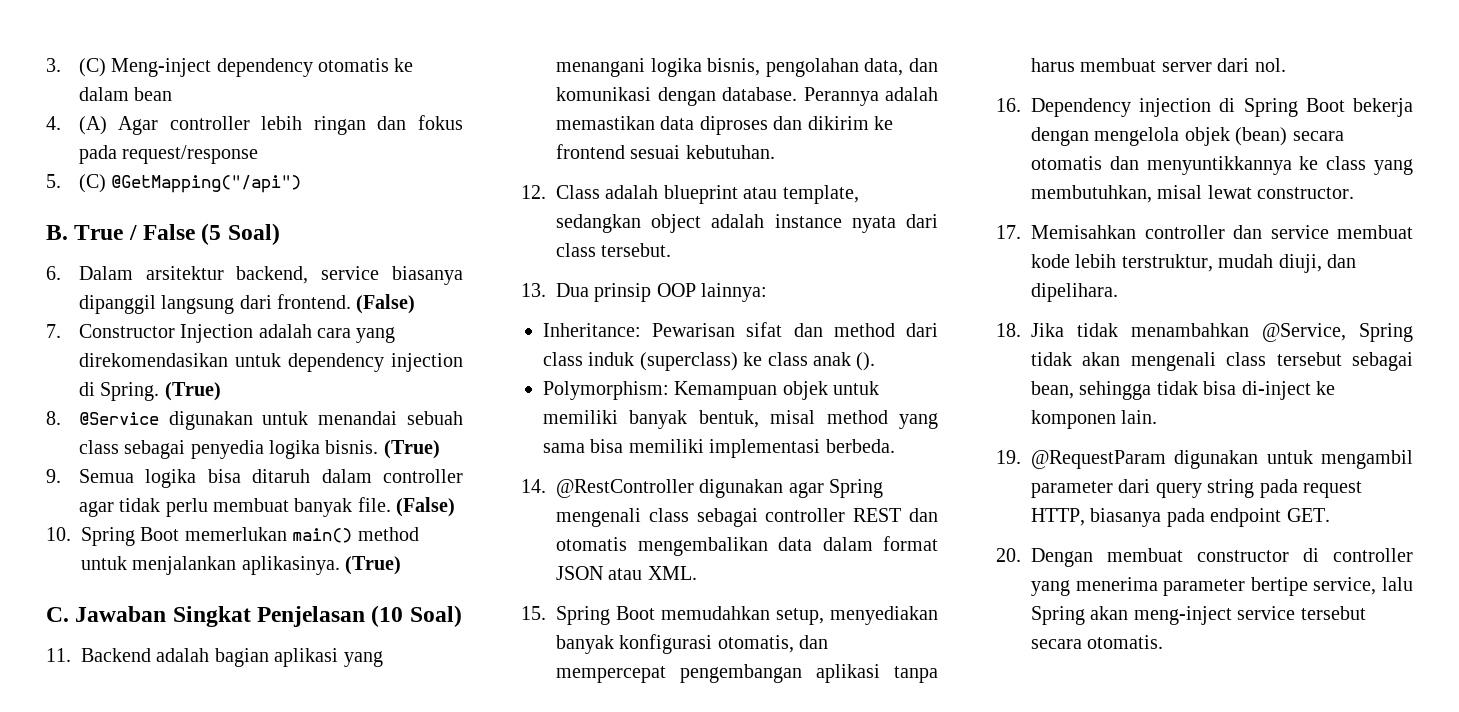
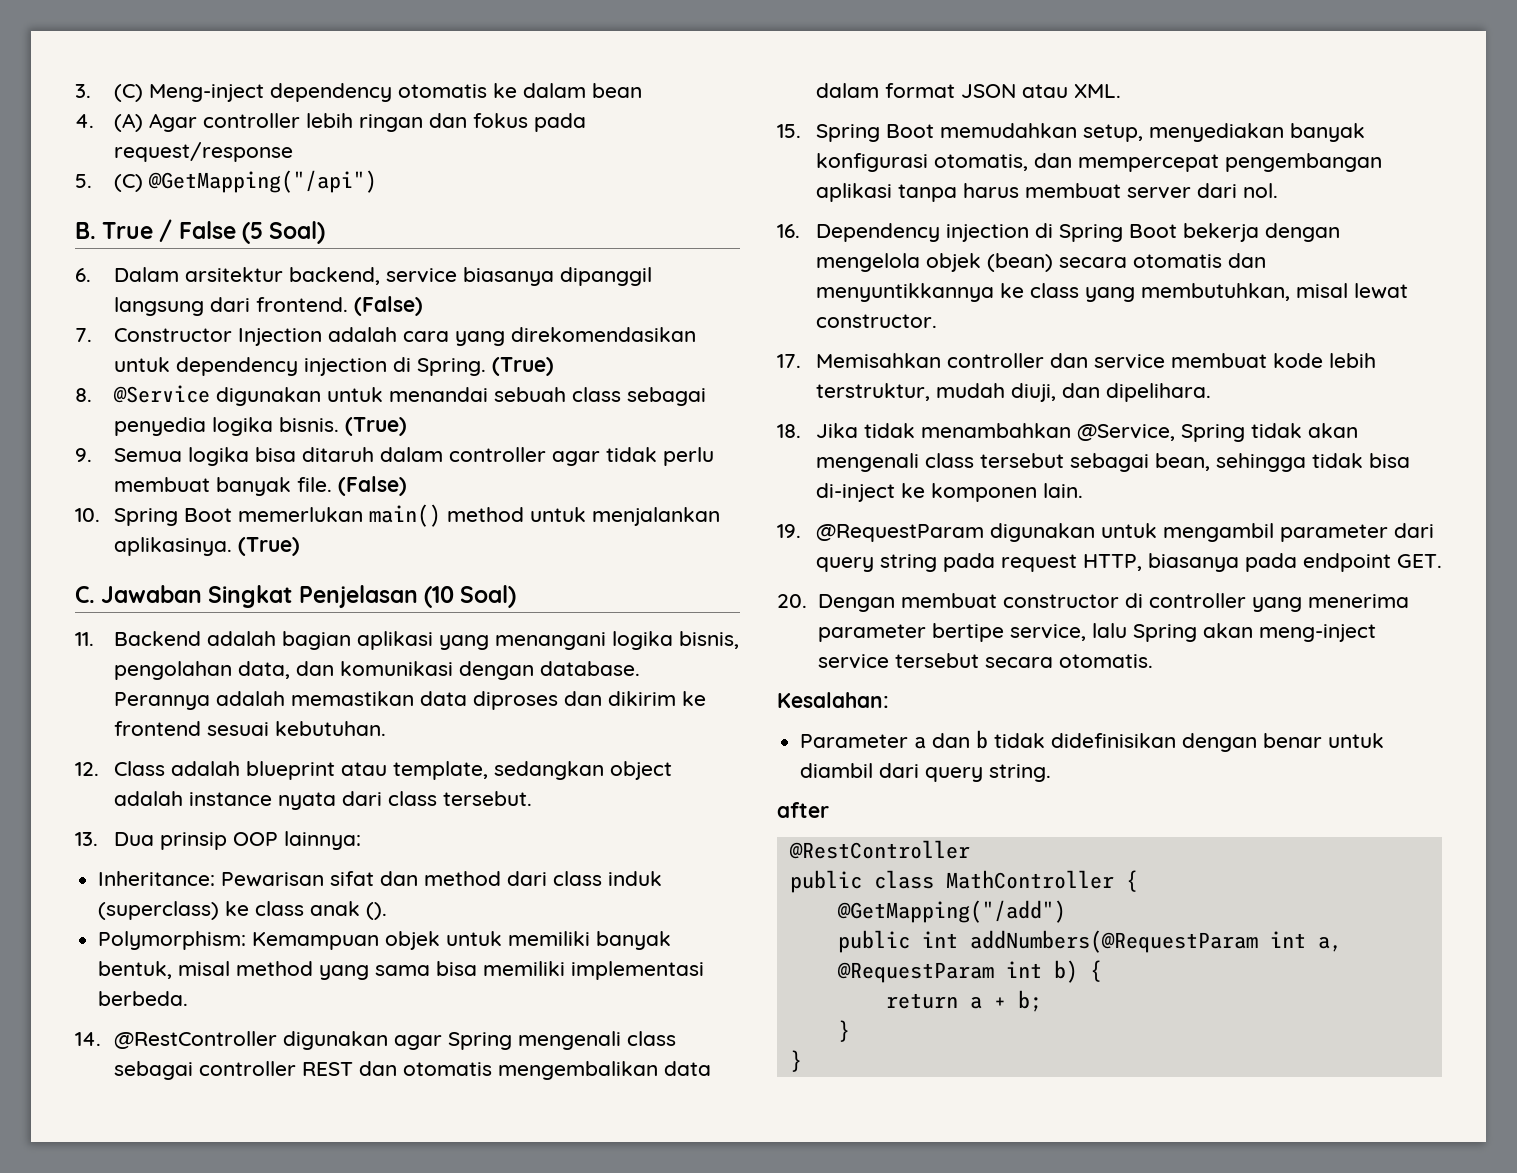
+ Kesalahan:
+ Parameter a dan b tidak didefinisikan dengan benar untuk diambil dari query string.
+ after
+ @RestController
+ public class MathController {
+ @GetMapping("/add")
+ public int addNumbers(@RequestParam int a, @RequestParam int b) {
+ return a + b;
+ }
+ }

